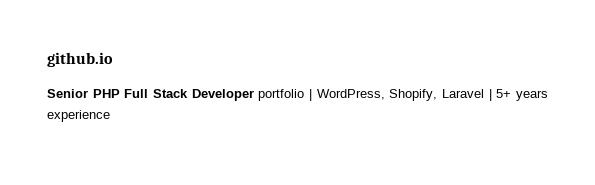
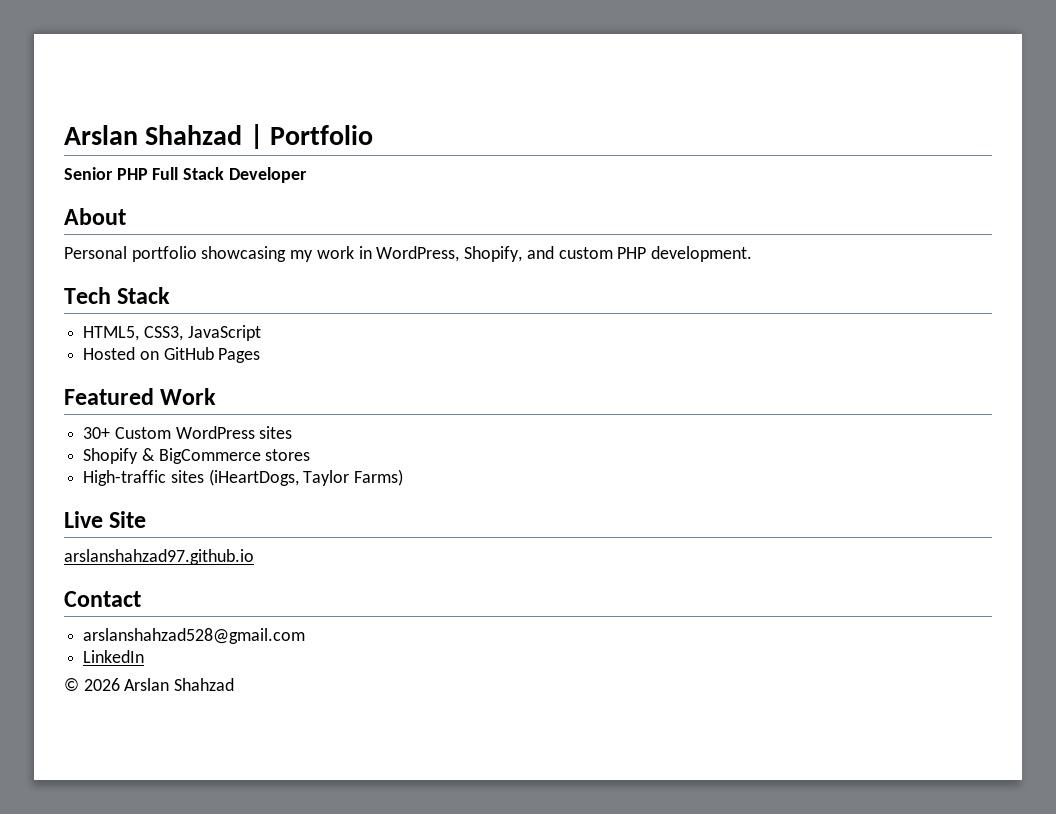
- github.io
+ Arslan Shahzad | Portfolio
- Senior PHP Full Stack Developer portfolio | WordPress, Shopify, Laravel | 5+ years experience
+ Senior PHP Full Stack Developer
+ About
+ Personal portfolio showcasing my work in WordPress, Shopify, and custom PHP development.
+ Tech Stack
+ HTML5, CSS3, JavaScript
+ Hosted on GitHub Pages
+ Featured Work
+ 30+ Custom WordPress sites
+ Shopify & BigCommerce stores
+ High-traffic sites (iHeartDogs, Taylor Farms)
+ Live Site
+ arslanshahzad97.github.io
+ Contact
+ arslanshahzad528@gmail.com
+ LinkedIn
+ © 2026 Arslan Shahzad

